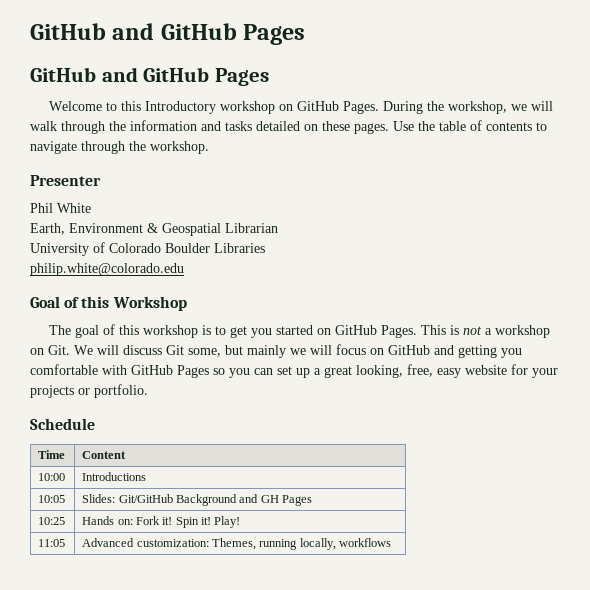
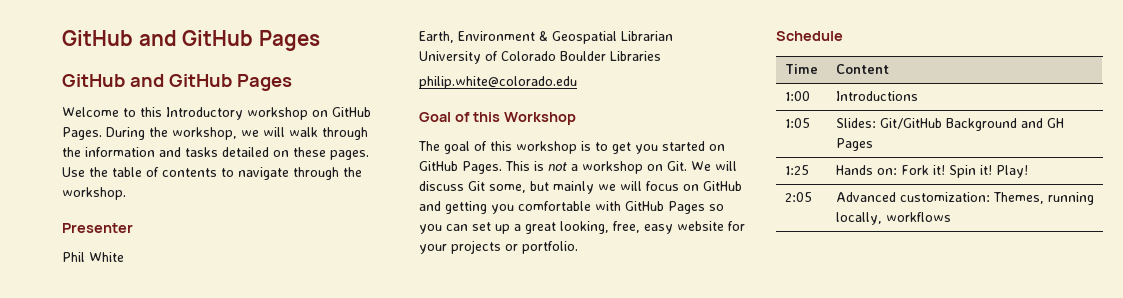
- 10:00 | Introductions
+ 1:00 | Introductions
- 10:05 | Slides: Git/GitHub Background and GH Pages
+ 1:05 | Slides: Git/GitHub Background and GH Pages
- 10:25 | Hands on: Fork it! Spin it! Play!
+ 1:25 | Hands on: Fork it! Spin it! Play!
- 11:05 | Advanced customization: Themes, running locally, workflows
+ 2:05 | Advanced customization: Themes, running locally, workflows

